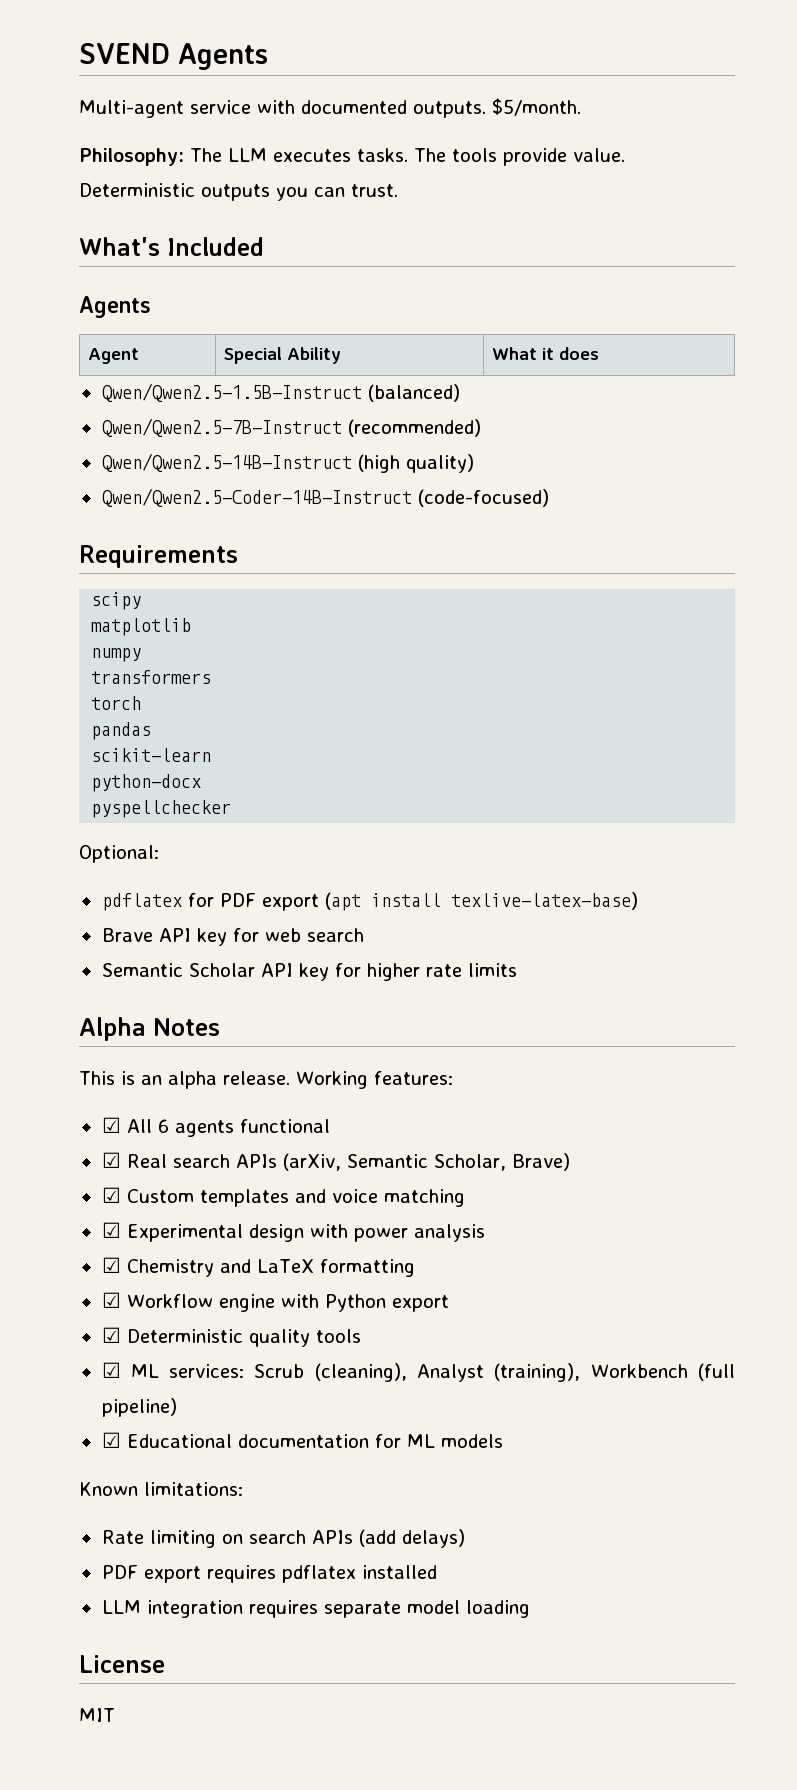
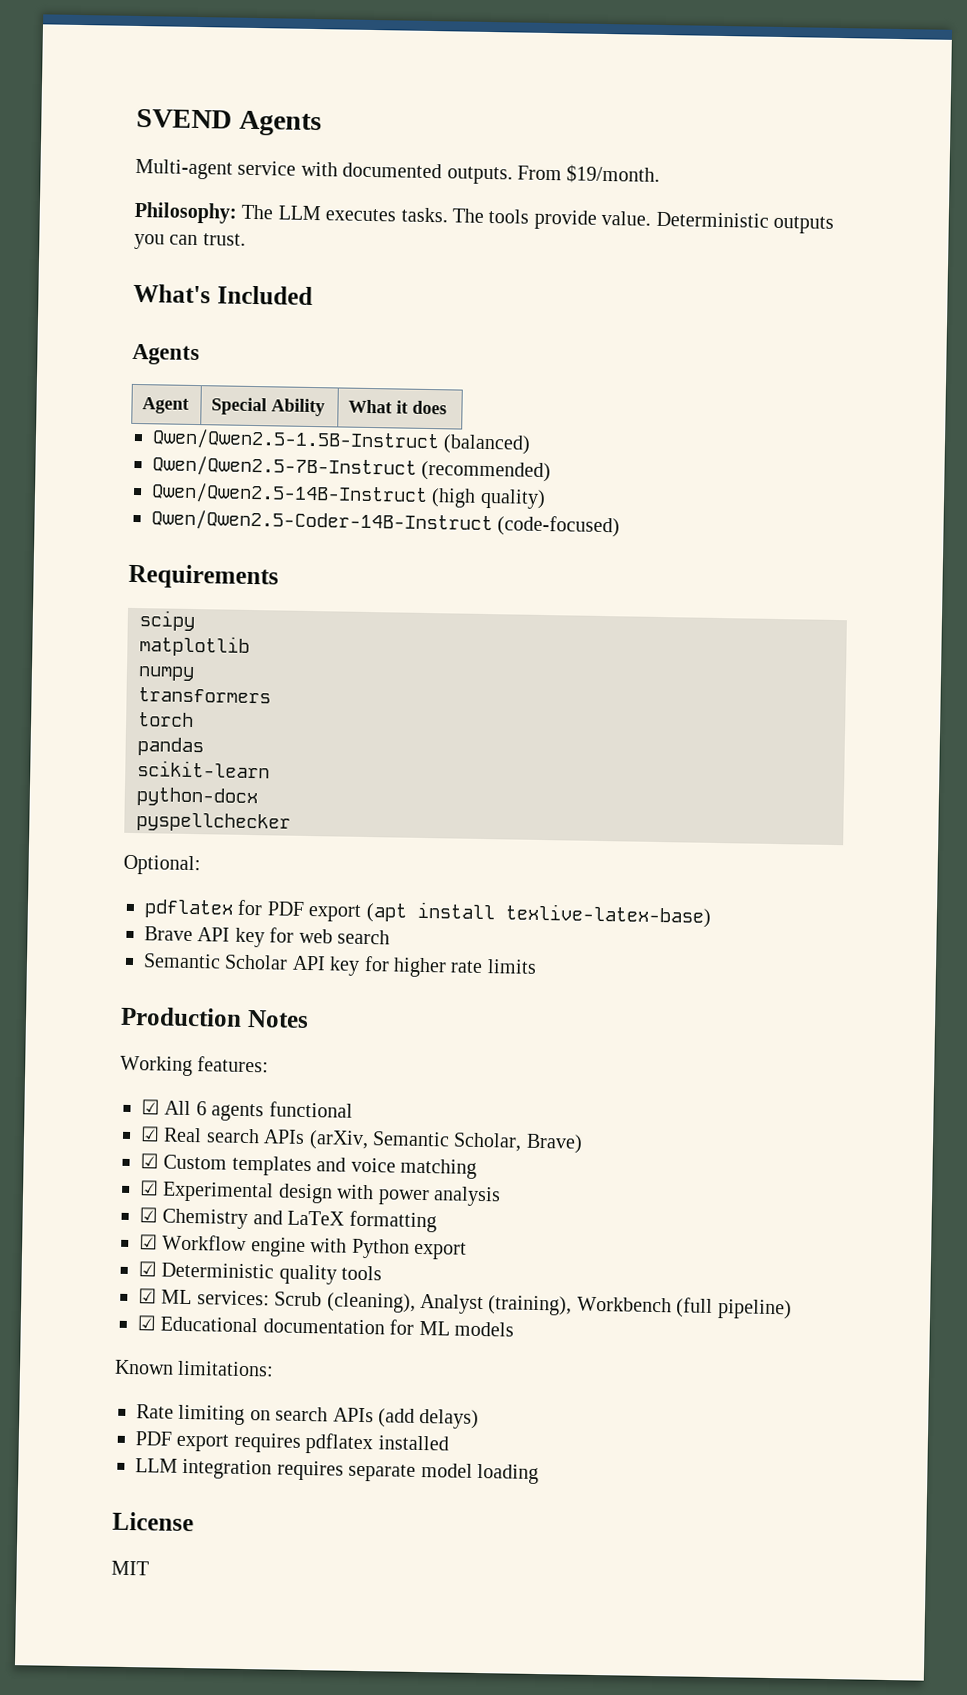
- $5/month.
+ From $19/month.
- Alpha Notes
+ Production Notes
- This is an alpha release.

